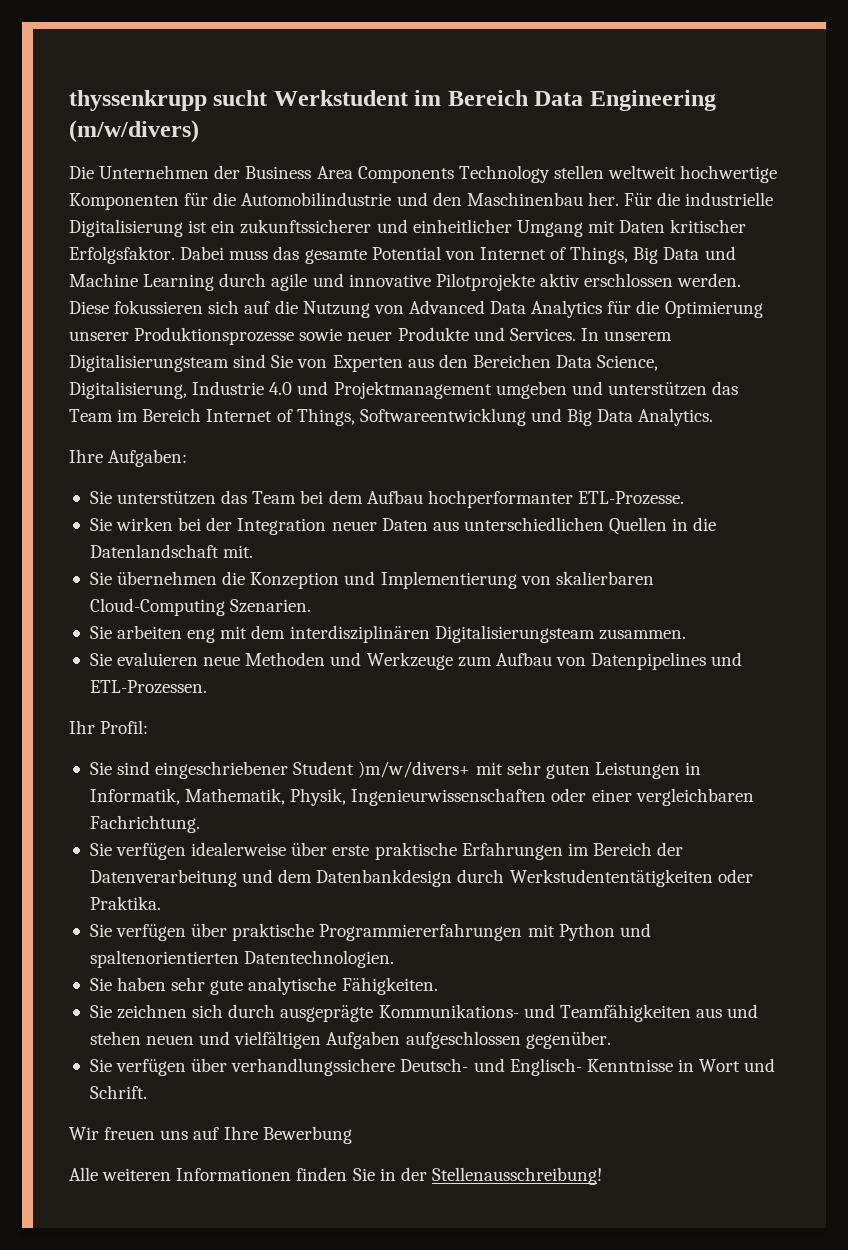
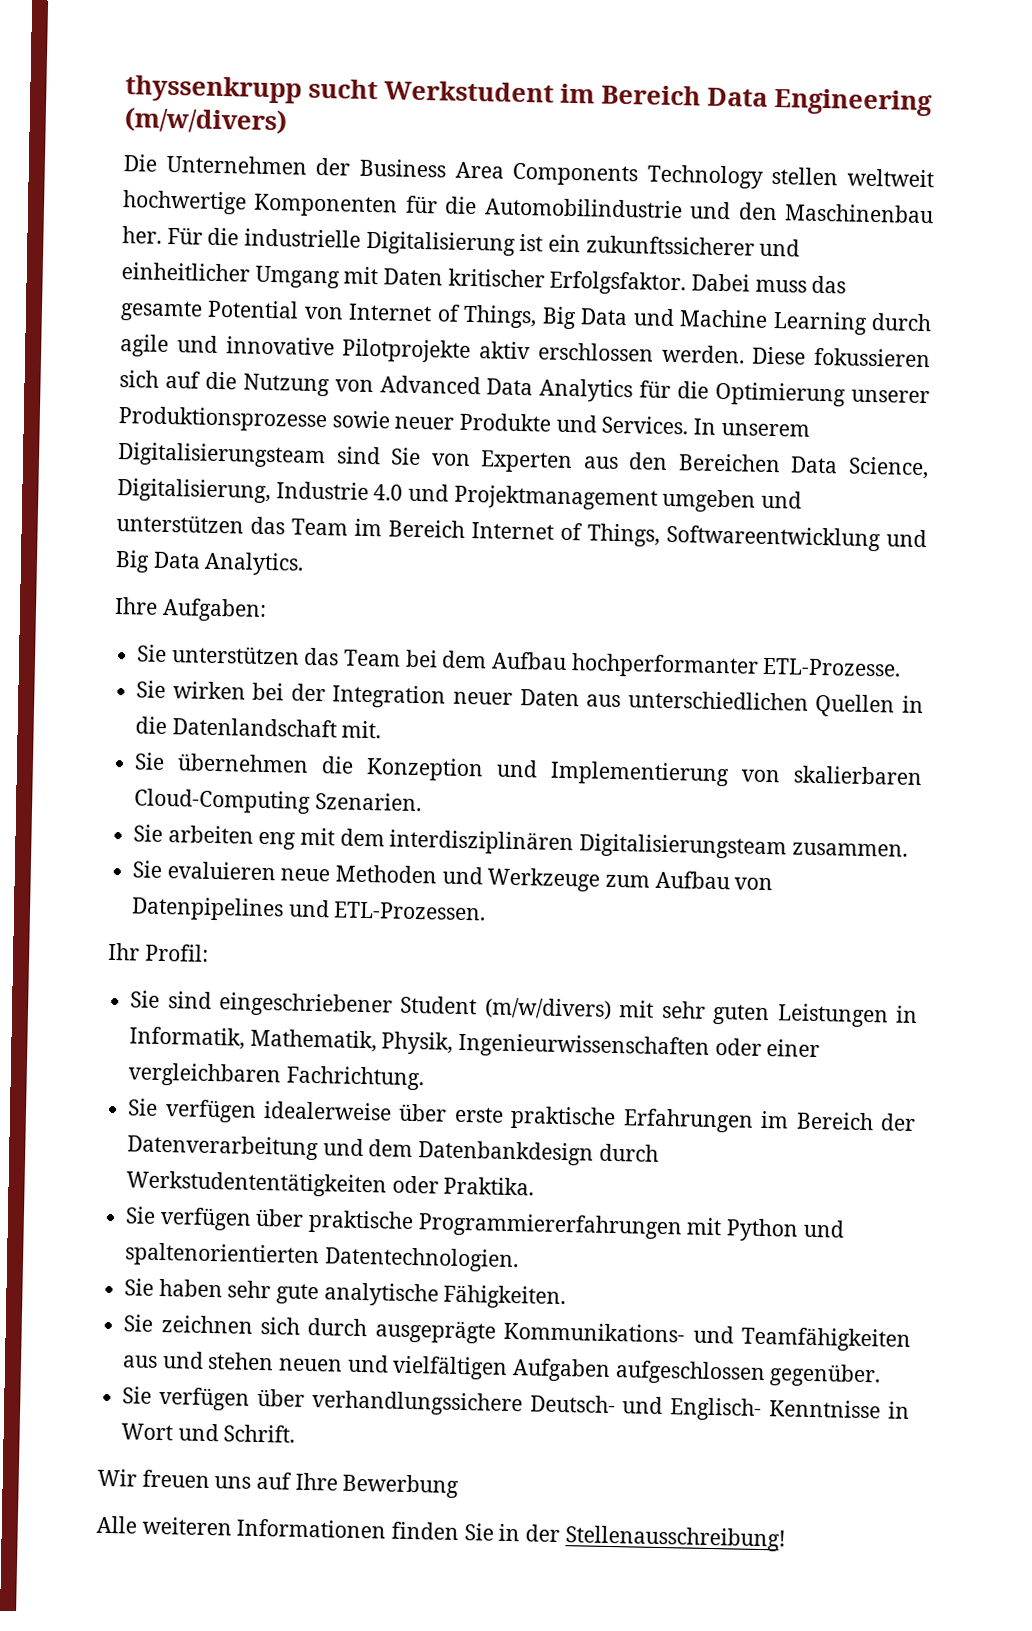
- Sie sind eingeschriebener Student )m/w/divers+ mit sehr guten Leistungen in Informatik, Mathematik, Physik, Ingenieurwissenschaften oder einer vergleichbaren Fachrichtung.
+ Sie sind eingeschriebener Student (m/w/divers) mit sehr guten Leistungen in Informatik, Mathematik, Physik, Ingenieurwissenschaften oder einer vergleichbaren Fachrichtung.

